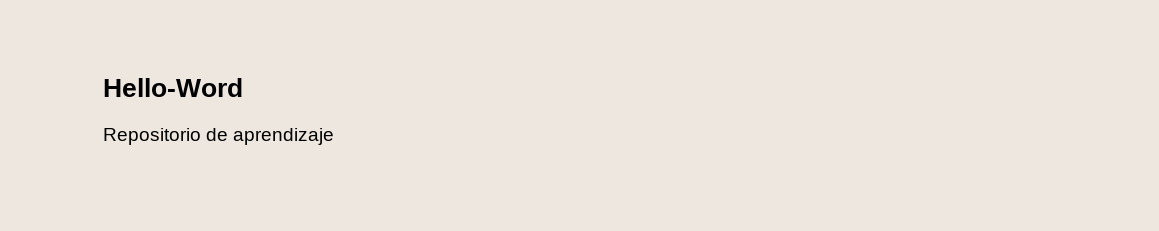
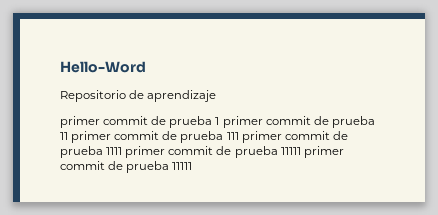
+ primer commit de prueba 1 primer commit de prueba 11 primer commit de prueba 111 primer commit de prueba 1111 primer commit de prueba 11111 primer commit de prueba 11111

